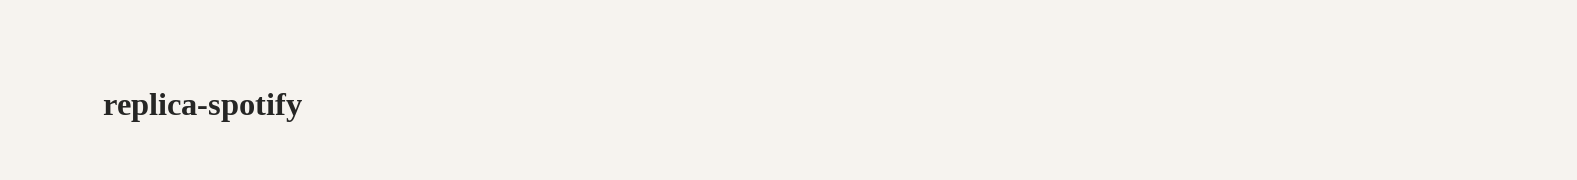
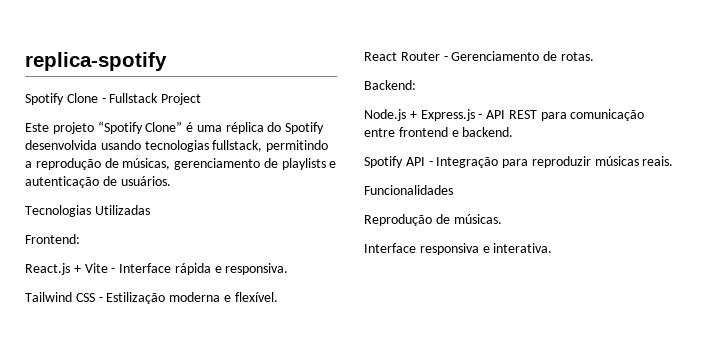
+ Spotify Clone - Fullstack Project
+ Este projeto “Spotify Clone” é uma réplica do Spotify desenvolvida usando tecnologias fullstack, permitindo a reprodução de músicas, gerenciamento de playlists e autenticação de usuários.
+ Tecnologias Utilizadas
+ Frontend:
+ React.js + Vite - Interface rápida e responsiva.
+ Tailwind CSS - Estilização moderna e flexível.
+ React Router - Gerenciamento de rotas.
+ Backend:
+ Node.js + Express.js - API REST para comunicação entre frontend e backend.
+ Spotify API - Integração para reproduzir músicas reais.
+ Funcionalidades
+ Reprodução de músicas.
+ Interface responsiva e interativa.

